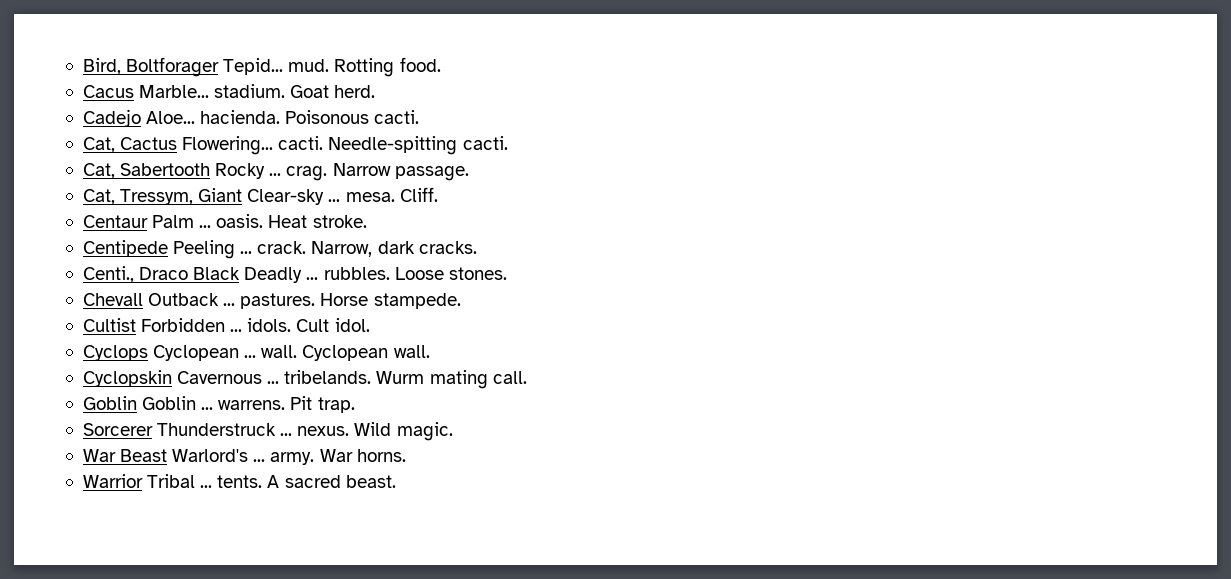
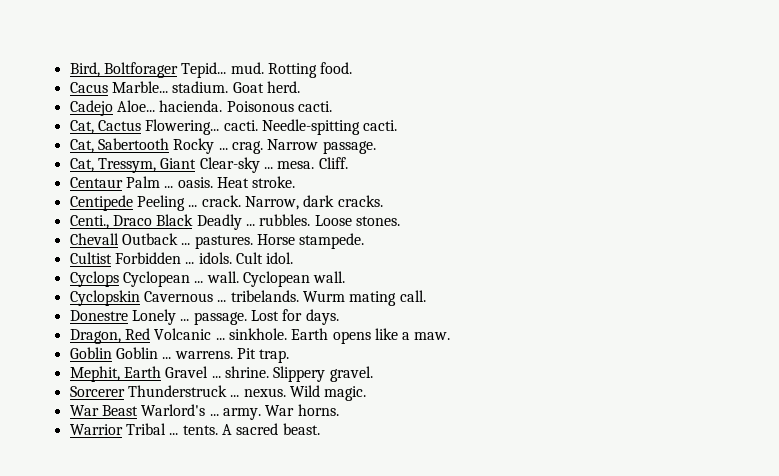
+ Donestre Lonely ... passage. Lost for days.
+ Dragon, Red Volcanic ... sinkhole. Earth opens like a maw.
+ Mephit, Earth Gravel ... shrine. Slippery gravel.

